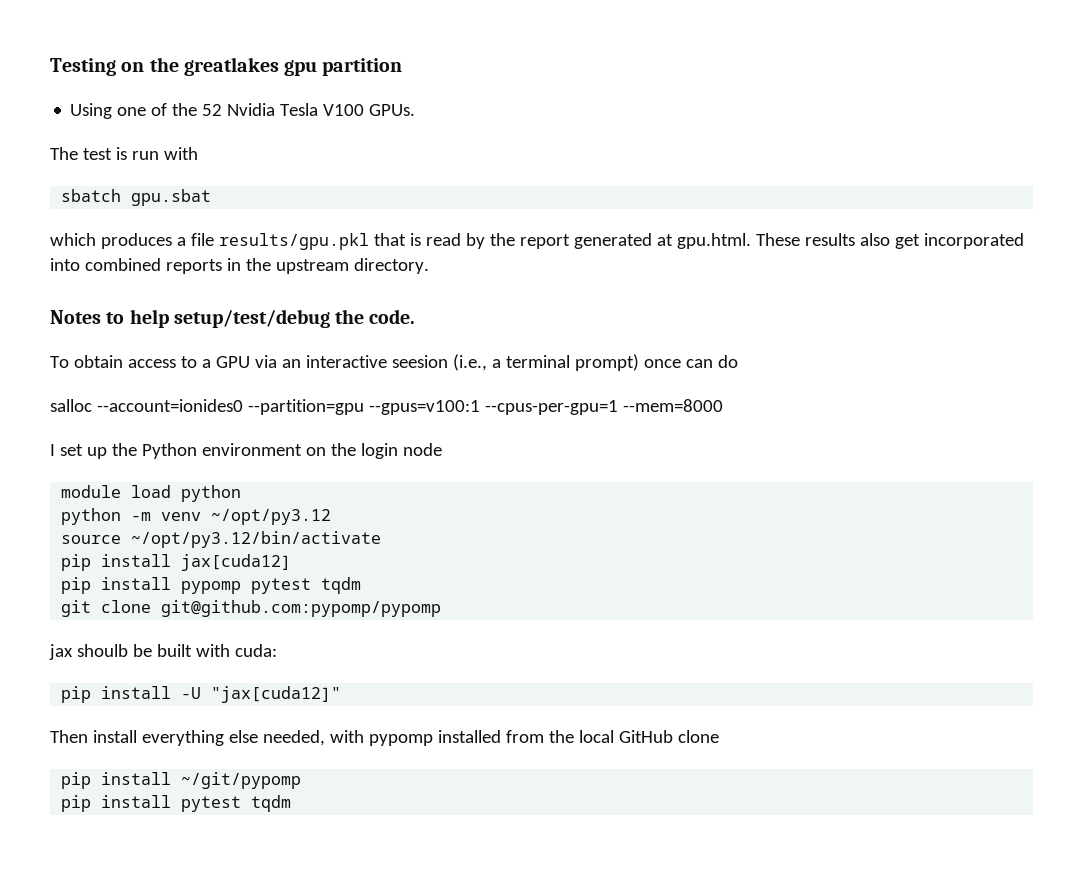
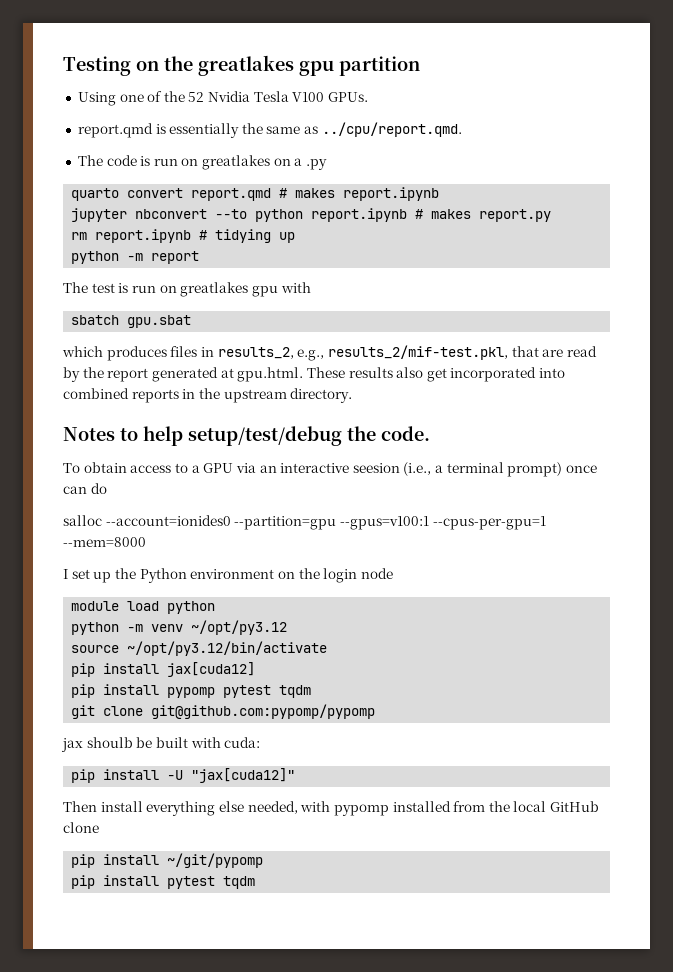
+ report.qmd is essentially the same as ../cpu/report.qmd.
+ The code is run on greatlakes on a .py
+ quarto convert report.qmd # makes report.ipynb
+ jupyter nbconvert --to python report.ipynb # makes report.py
+ rm report.ipynb # tidying up
+ python -m report
- The test is run with
+ The test is run on greatlakes gpu with
- which produces a file results/gpu.pkl that is read by the report generated at gpu.html. These results also get incorporated into combined reports in the upstream directory.
+ which produces files in results_2, e.g., results_2/mif-test.pkl, that are read by the report generated at gpu.html. These results also get incorporated into combined reports in the upstream directory.

